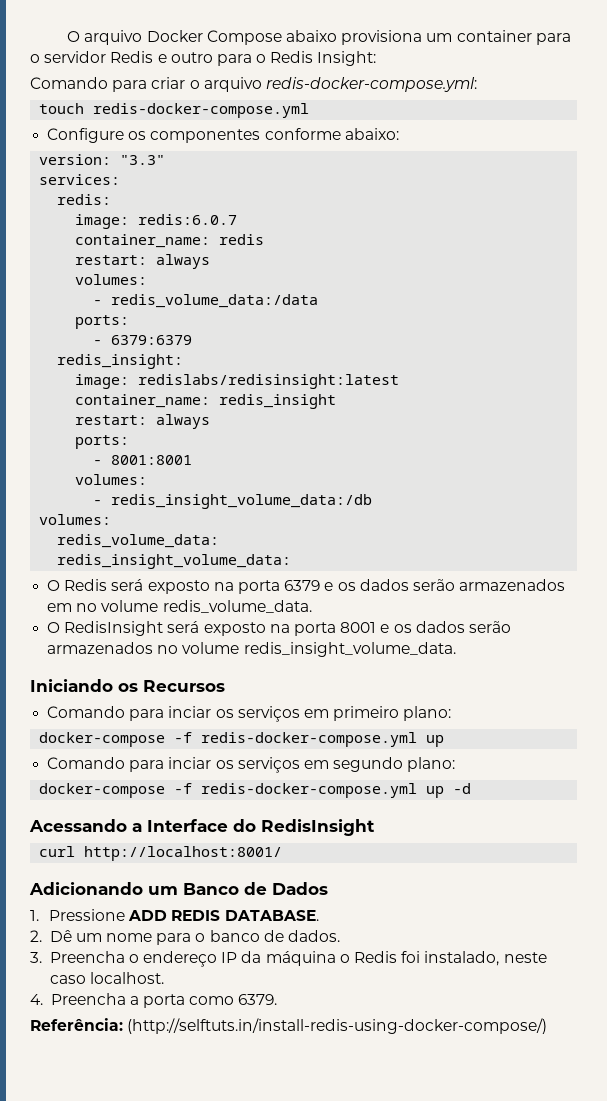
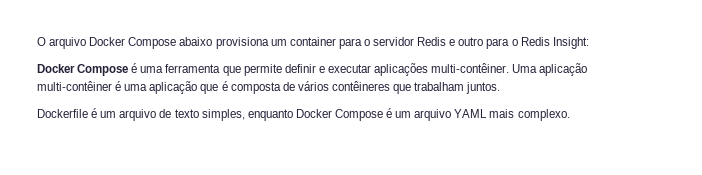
- Comando para criar o arquivo redis-docker-compose.yml:
- touch redis-docker-compose.yml
- Configure os componentes conforme abaixo:
- version: "3.3"
- services:
- redis:
- image: redis:6.0.7
- container_name: redis
- restart: always
- volumes:
- - redis_volume_data:/data
- ports:
- - 6379:6379
- redis_insight:
- image: redislabs/redisinsight:latest
- container_name: redis_insight
- restart: always
- ports:
- - 8001:8001
- volumes:
- - redis_insight_volume_data:/db
- volumes:
- redis_volume_data:
- redis_insight_volume_data:
- O Redis será exposto na porta 6379 e os dados serão armazenados em no volume redis_volume_data.
- O RedisInsight será exposto na porta 8001 e os dados serão armazenados no volume redis_insight_volume_data.
- Iniciando os Recursos
- Comando para inciar os serviços em primeiro plano:
- docker-compose -f redis-docker-compose.yml up
- Comando para inciar os serviços em segundo plano:
- docker-compose -f redis-docker-compose.yml up -d
- Acessando a Interface do RedisInsight
- curl http://localhost:8001/
- Adicionando um Banco de Dados
- 1. Pressione ADD REDIS DATABASE.
- 2. Dê um nome para o banco de dados.
- 3. Preencha o endereço IP da máquina o Redis foi instalado, neste caso localhost.
- 4. Preencha a porta como 6379.
- Referência: (http://selftuts.in/install-redis-using-docker-compose/)
+ Docker Compose é uma ferramenta que permite definir e executar aplicações multi-contêiner. Uma aplicação multi-contêiner é uma aplicação que é composta de vários contêineres que trabalham juntos.
+ Dockerfile é um arquivo de texto simples, enquanto Docker Compose é um arquivo YAML mais complexo.

